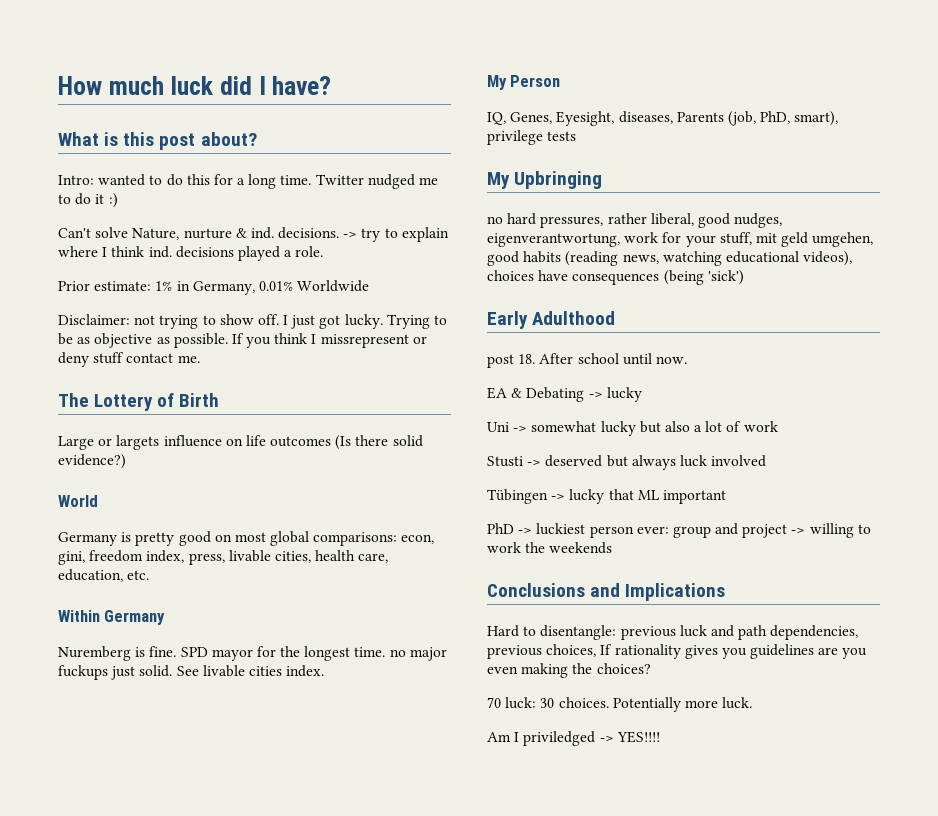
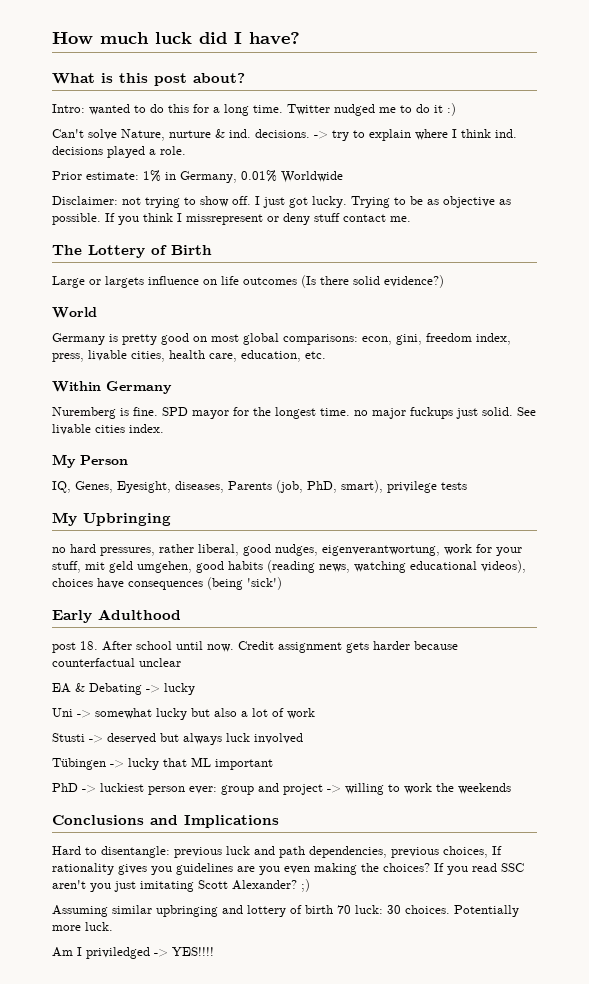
+ Credit assignment gets harder because counterfactual unclear
- Hard to disentangle: previous luck and path dependencies, previous choices, If rationality gives you guidelines are you even making the choices?
- 70 luck: 30 choices.
+ Hard to disentangle: previous luck and path dependencies, previous choices, If rationality gives you guidelines are you even making the choices? If you read SSC aren't you just imitating Scott Alexander? ;)
+ Assuming similar upbringing and lottery of birth 70 luck: 30 choices.

